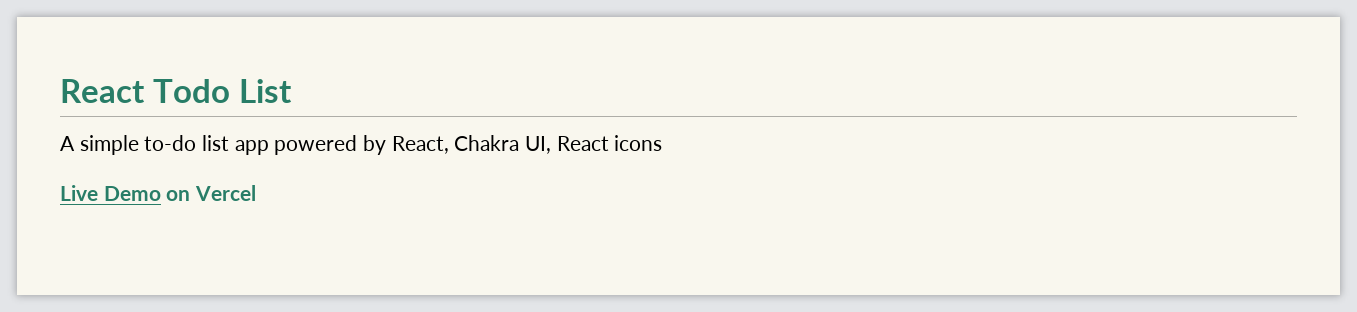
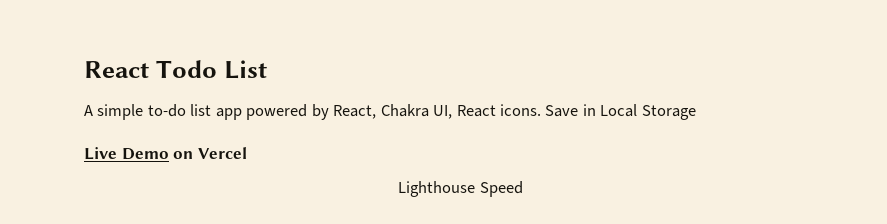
- A simple to-do list app powered by React, Chakra UI, React icons
+ A simple to-do list app powered by React, Chakra UI, React icons. Save in Local Storage
+ Lighthouse Speed

